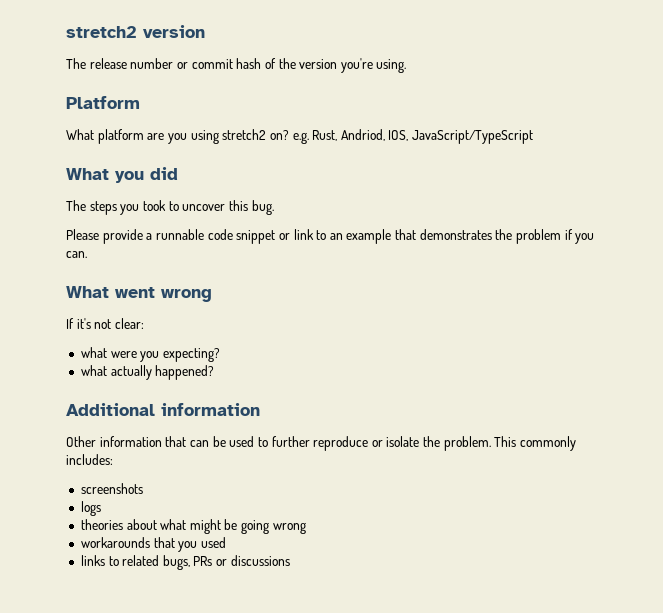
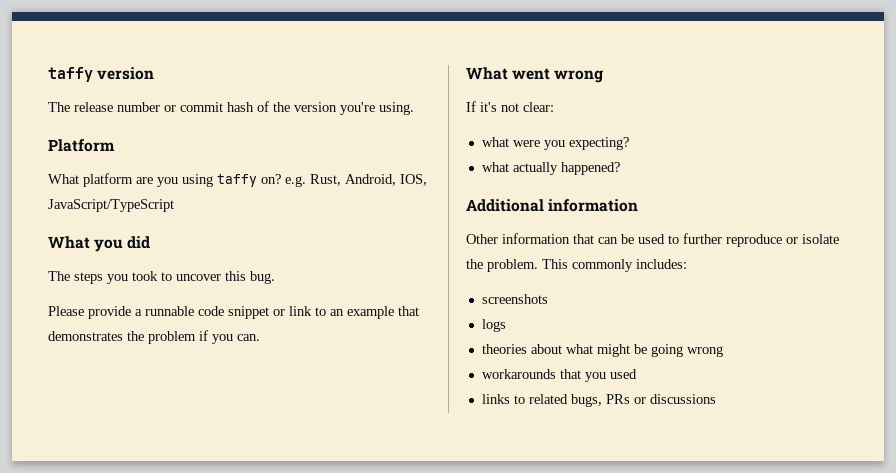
- stretch2 version
+ taffy version
- What platform are you using stretch2 on? e.g. Rust, Andriod, IOS, JavaScript/TypeScript
+ What platform are you using taffy on? e.g. Rust, Android, IOS, JavaScript/TypeScript

